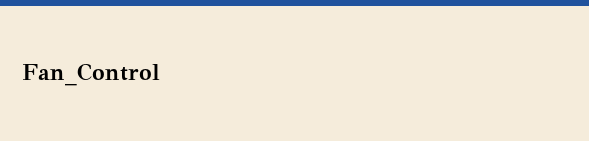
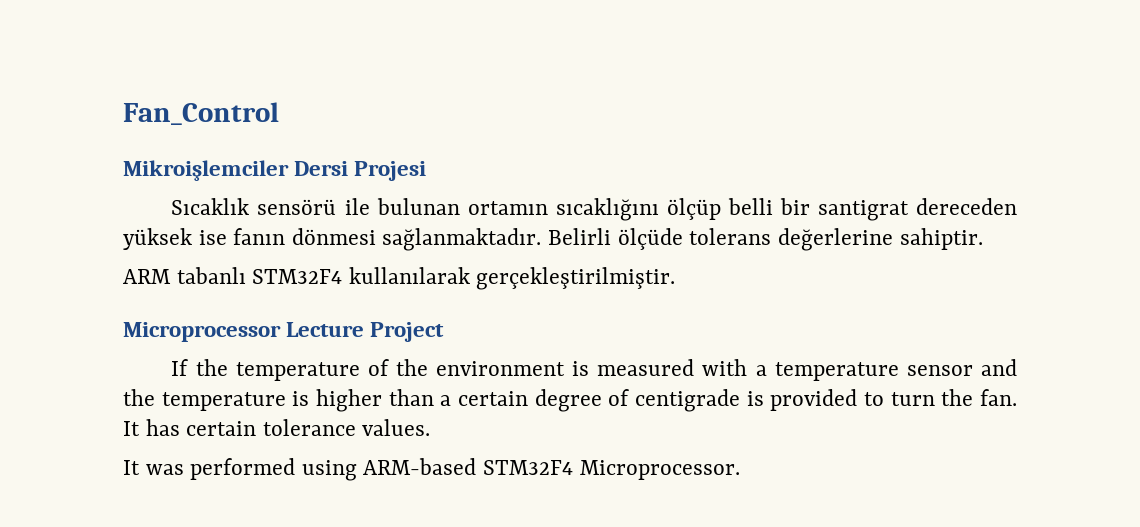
+ Mikroişlemciler Dersi Projesi
+ Sıcaklık sensörü ile bulunan ortamın sıcaklığını ölçüp belli bir santigrat dereceden yüksek ise fanın dönmesi sağlanmaktadır. Belirli ölçüde tolerans değerlerine sahiptir.
+ ARM tabanlı STM32F4 kullanılarak gerçekleştirilmiştir.
+ Microprocessor Lecture Project
+ If the temperature of the environment is measured with a temperature sensor and the temperature is higher than a certain degree of centigrade is provided to turn the fan. It has certain tolerance values.
+ It was performed using ARM-based STM32F4 Microprocessor.

